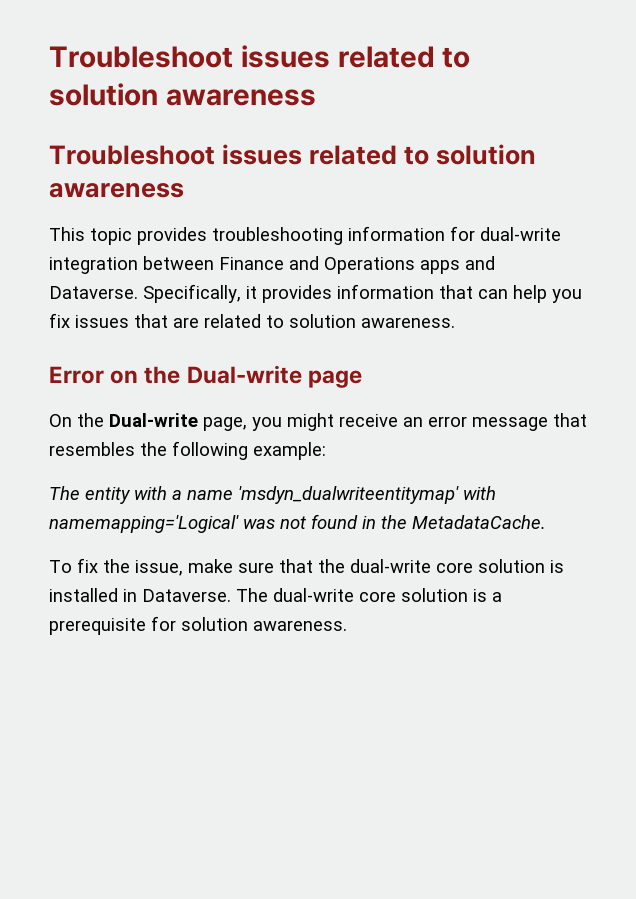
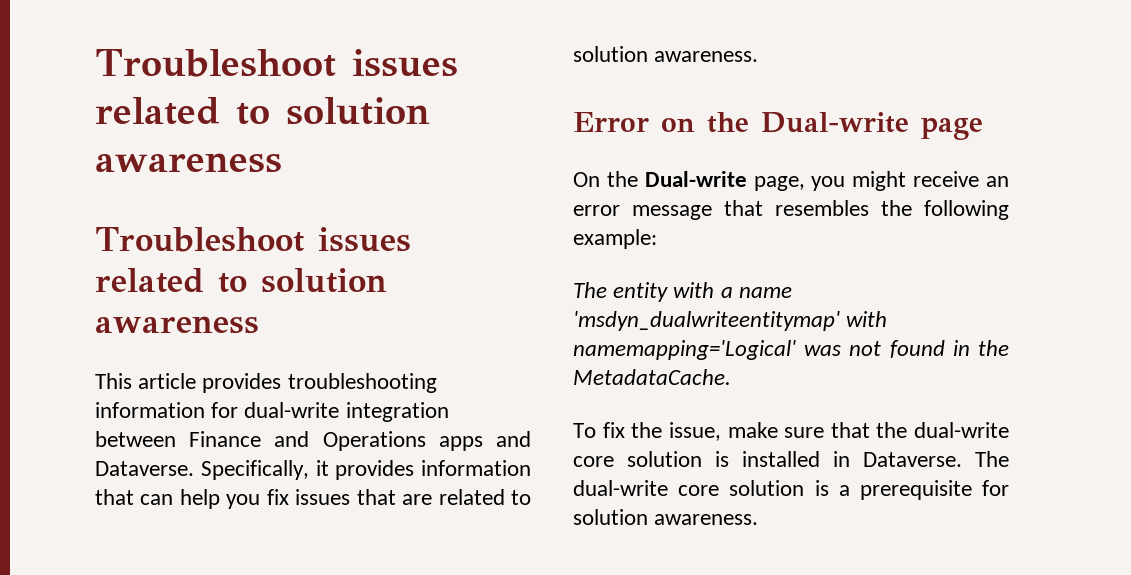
- This topic provides troubleshooting information for dual-write integration between Finance and Operations apps and Dataverse.
+ This article provides troubleshooting information for dual-write integration between Finance and Operations apps and Dataverse.

